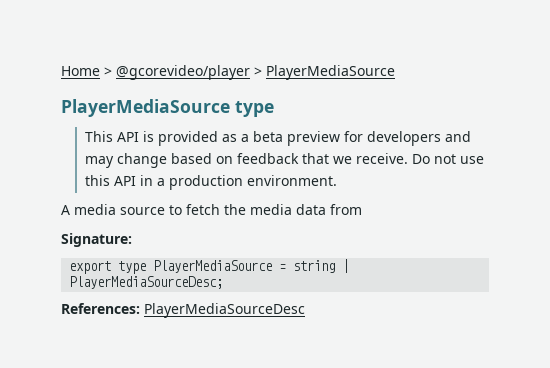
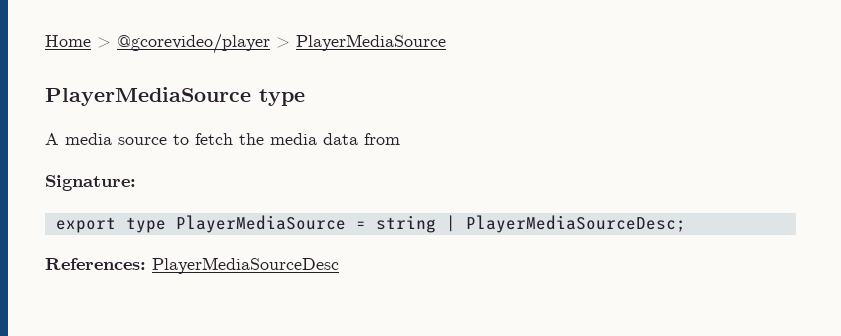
- This API is provided as a beta preview for developers and may change based on feedback that we receive. Do not use this API in a production environment.

